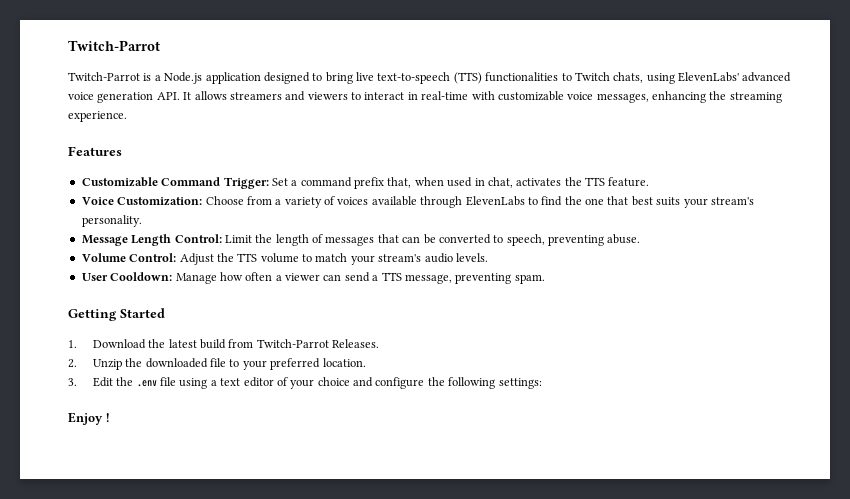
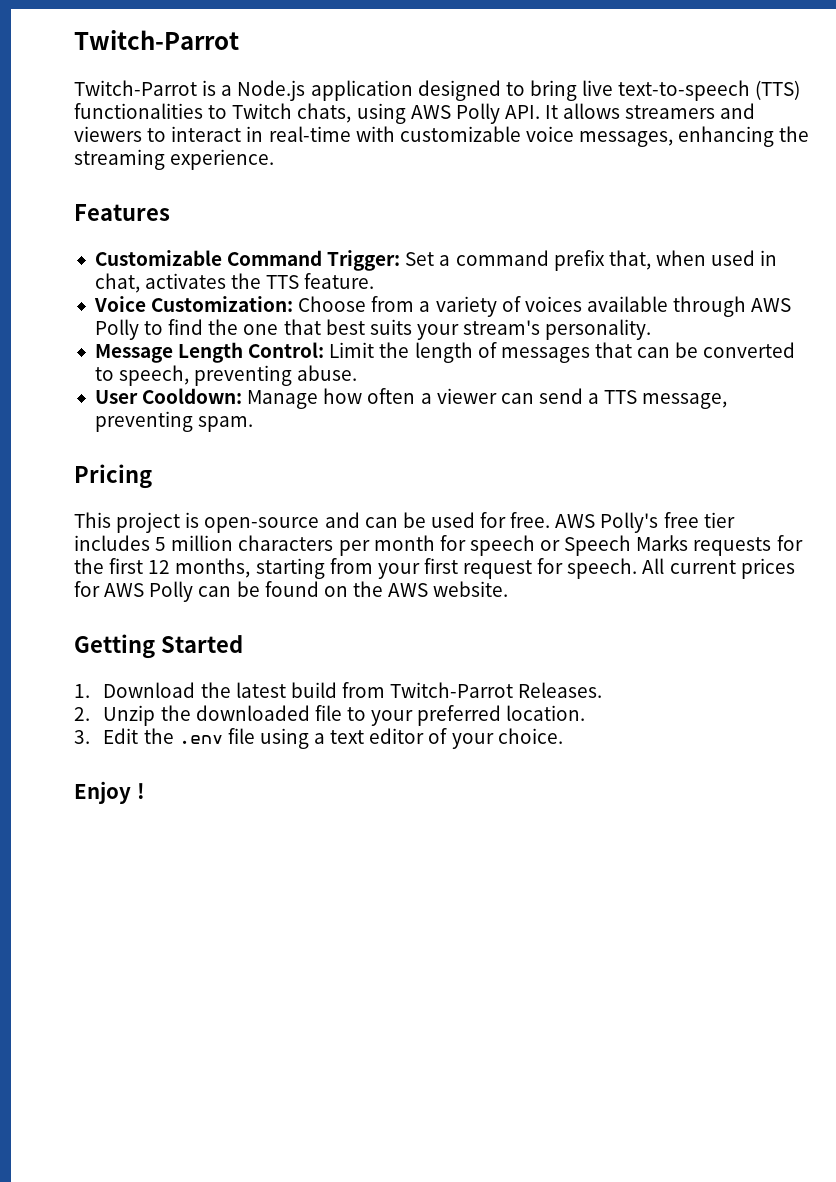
- Twitch-Parrot is a Node.js application designed to bring live text-to-speech (TTS) functionalities to Twitch chats, using ElevenLabs' advanced voice generation API. It allows streamers and viewers to interact in real-time with customizable voice messages, enhancing the streaming experience.
+ Twitch-Parrot is a Node.js application designed to bring live text-to-speech (TTS) functionalities to Twitch chats, using AWS Polly API. It allows streamers and viewers to interact in real-time with customizable voice messages, enhancing the streaming experience.
- Voice Customization: Choose from a variety of voices available through ElevenLabs to find the one that best suits your stream's personality.
+ Voice Customization: Choose from a variety of voices available through AWS Polly to find the one that best suits your stream's personality.
- Volume Control: Adjust the TTS volume to match your stream's audio levels.
+ Pricing
+ This project is open-source and can be used for free. AWS Polly's free tier includes 5 million characters per month for speech or Speech Marks requests for the first 12 months, starting from your first request for speech. All current prices for AWS Polly can be found on the AWS website.
- 3. Edit the .env file using a text editor of your choice and configure the following settings:
+ 3. Edit the .env file using a text editor of your choice.

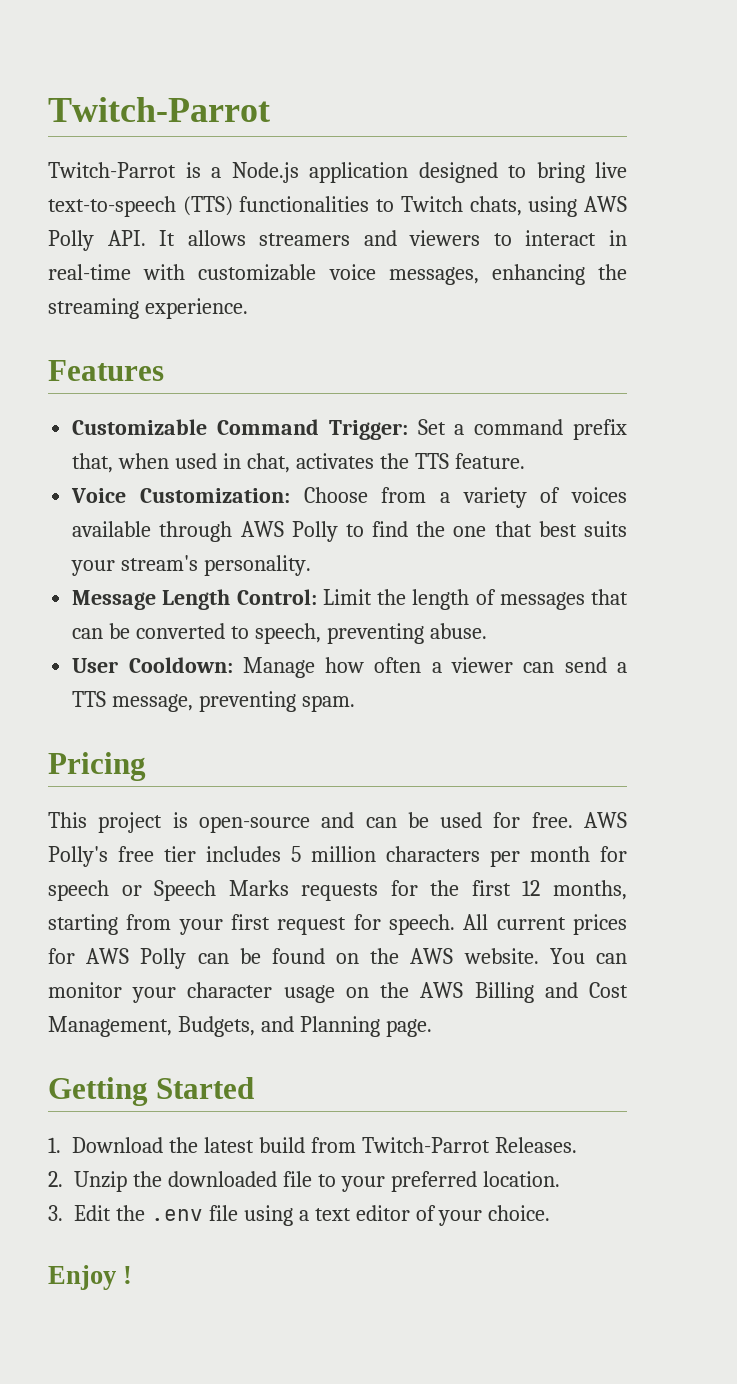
+ You can monitor your character usage on the AWS Billing and Cost Management, Budgets, and Planning page.

